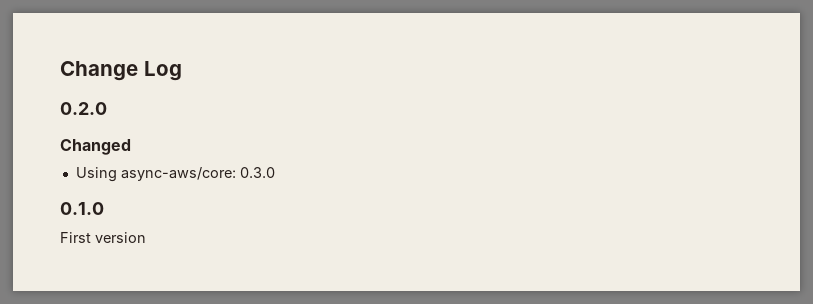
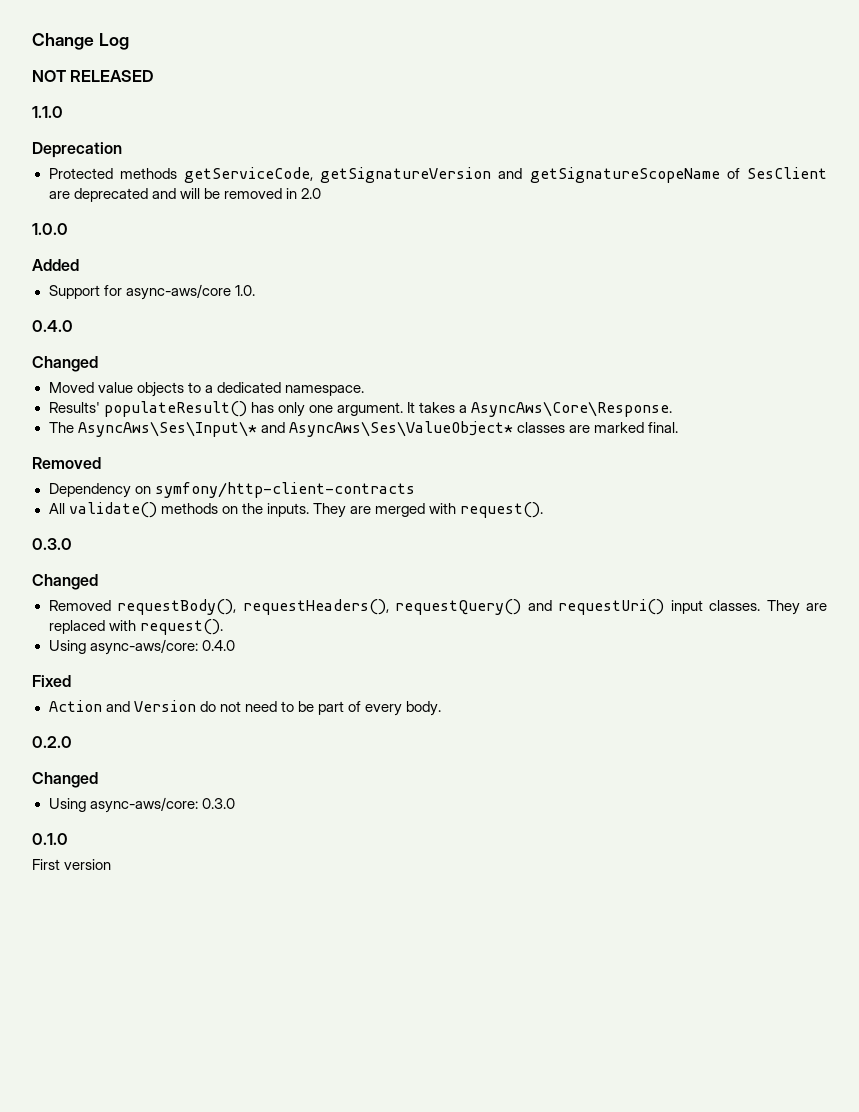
+ NOT RELEASED
+ 1.1.0
+ Deprecation
+ Protected methods getServiceCode, getSignatureVersion and getSignatureScopeName of SesClient are deprecated and will be removed in 2.0
+ 1.0.0
+ Added
+ Support for async-aws/core 1.0.
+ 0.4.0
+ Changed
+ Moved value objects to a dedicated namespace.
+ Results' populateResult() has only one argument. It takes a AsyncAws\Core\Response.
+ The AsyncAws\Ses\Input\* and AsyncAws\Ses\ValueObject* classes are marked final.
+ Removed
+ Dependency on symfony/http-client-contracts
+ All validate() methods on the inputs. They are merged with request().
+ 0.3.0
+ Changed
+ Removed requestBody(), requestHeaders(), requestQuery() and requestUri() input classes. They are replaced with request().
+ Using async-aws/core: 0.4.0
+ Fixed
+ Action and Version do not need to be part of every body.

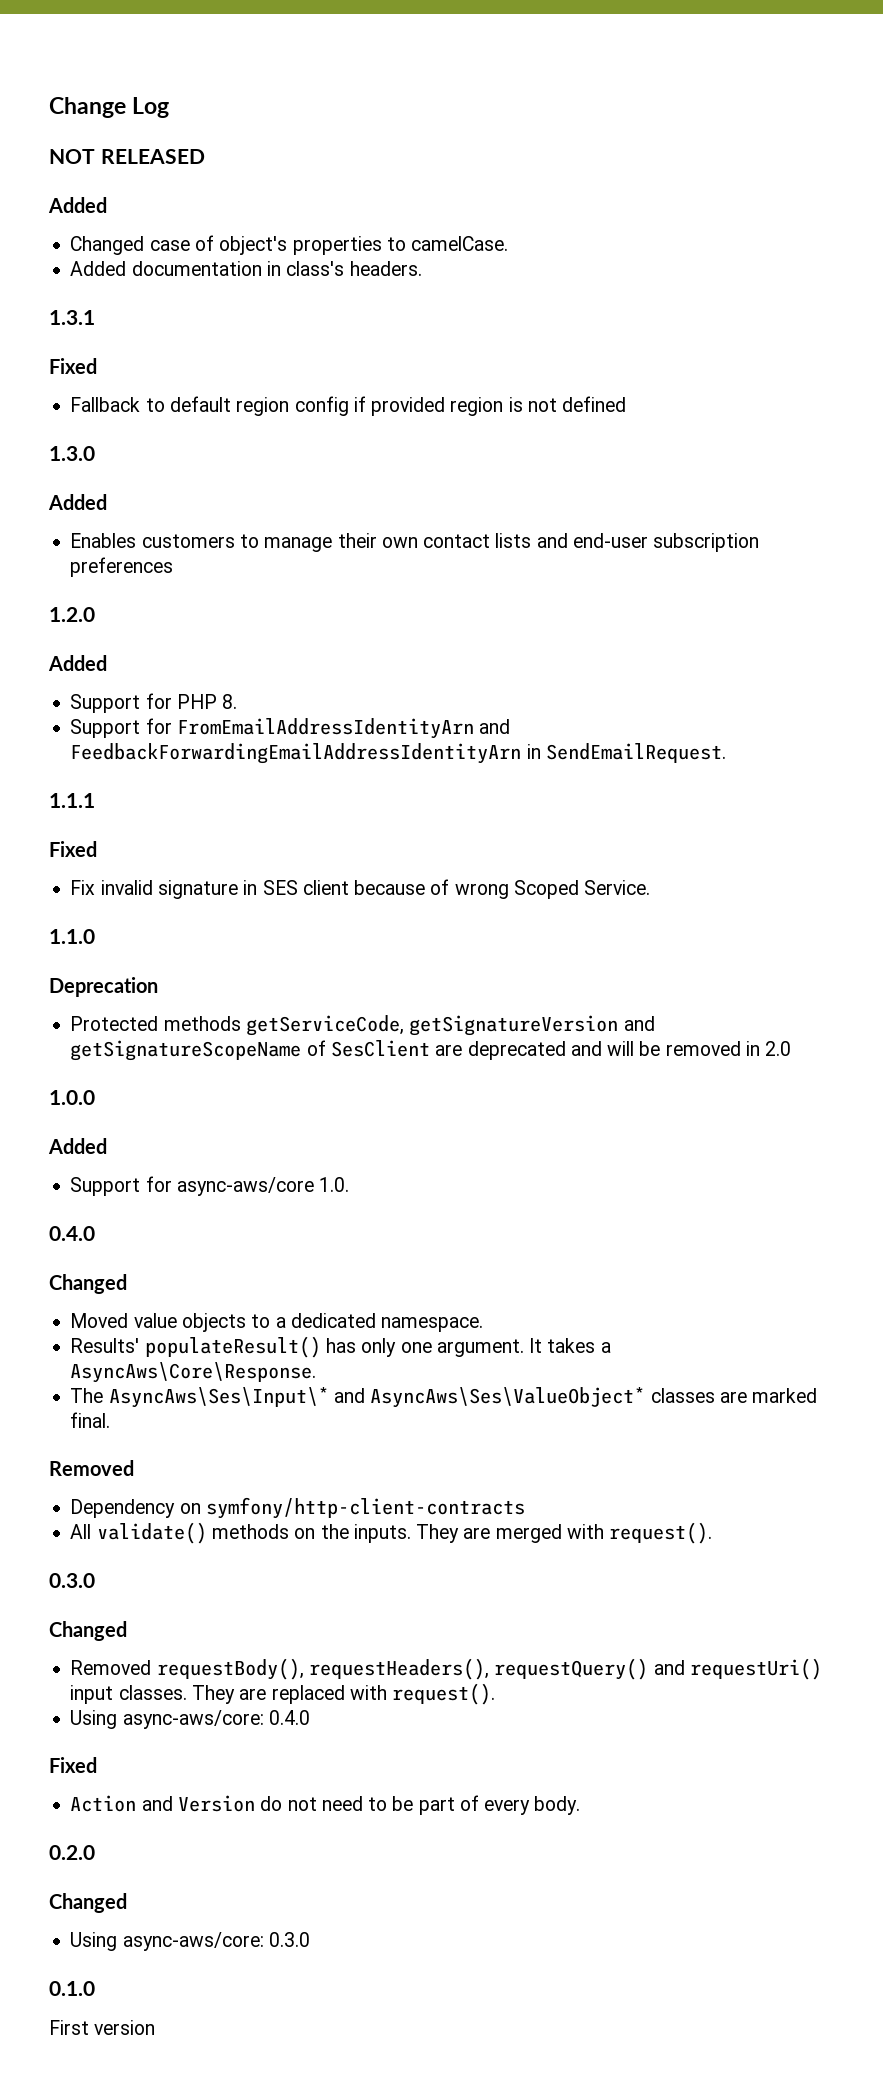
  NOT RELEASED
+ Added
+ Changed case of object's properties to camelCase.
+ Added documentation in class's headers.
+ 1.3.1
+ Fixed
+ Fallback to default region config if provided region is not defined
+ 1.3.0
+ Added
+ Enables customers to manage their own contact lists and end-user subscription preferences
+ 1.2.0
+ Added
+ Support for PHP 8.
+ Support for FromEmailAddressIdentityArn and FeedbackForwardingEmailAddressIdentityArn in SendEmailRequest.
+ 1.1.1
+ Fixed
+ Fix invalid signature in SES client because of wrong Scoped Service.

